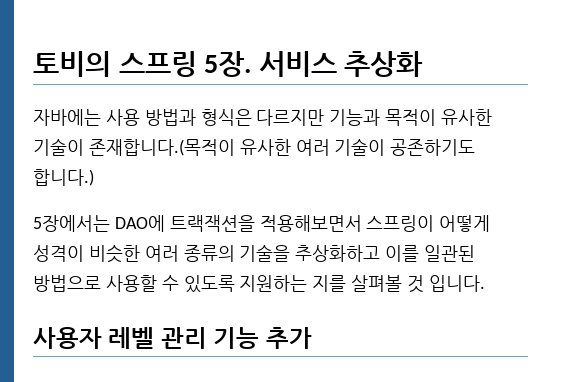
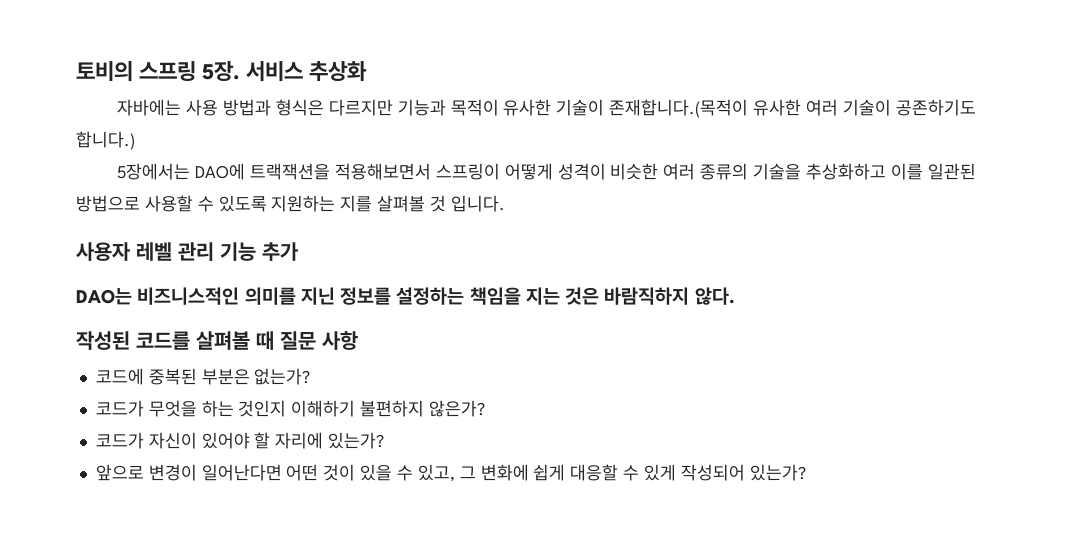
+ DAO는 비즈니스적인 의미를 지닌 정보를 설정하는 책임을 지는 것은 바람직하지 않다.
+ 작성된 코드를 살펴볼 때 질문 사항
+ 코드에 중복된 부분은 없는가?
+ 코드가 무엇을 하는 것인지 이해하기 불편하지 않은가?
+ 코드가 자신이 있어야 할 자리에 있는가?
+ 앞으로 변경이 일어난다면 어떤 것이 있을 수 있고, 그 변화에 쉽게 대응할 수 있게 작성되어 있는가?

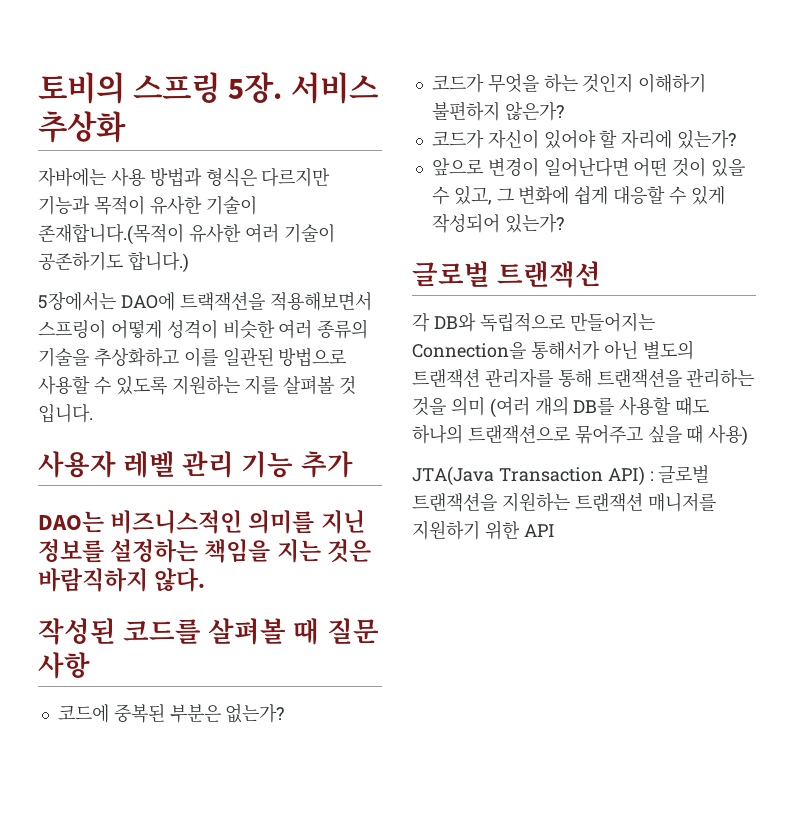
+ 글로벌 트랜잭션
+ 각 DB와 독립적으로 만들어지는 Connection을 통해서가 아닌 별도의 트랜잭션 관리자를 통해 트랜잭션을 관리하는 것을 의미 (여러 개의 DB를 사용할 때도 하나의 트랜잭션으로 묶어주고 싶을 때 사용)
+ JTA(Java Transaction API) : 글로벌 트랜잭션을 지원하는 트랜잭션 매니저를 지원하기 위한 API

